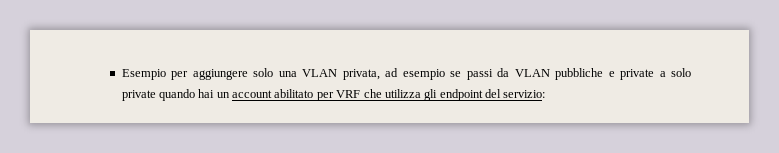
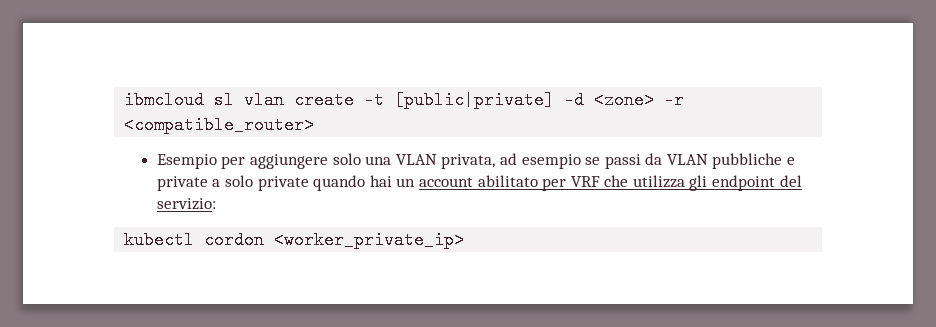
+ ibmcloud sl vlan create -t [public|private] -d <zone> -r <compatible_router>
+ kubectl cordon <worker_private_ip>

